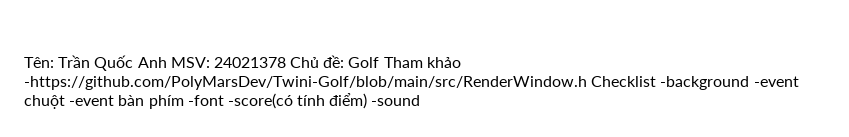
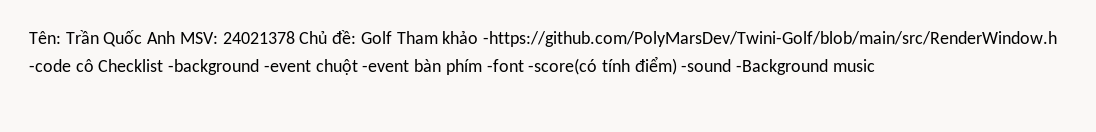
- Tên: Trần Quốc Anh MSV: 24021378 Chủ đề: Golf Tham khảo -https://github.com/PolyMarsDev/Twini-Golf/blob/main/src/RenderWindow.h Checklist -background -event chuột -event bàn phím -font -score(có tính điểm) -sound
+ Tên: Trần Quốc Anh MSV: 24021378 Chủ đề: Golf Tham khảo -https://github.com/PolyMarsDev/Twini-Golf/blob/main/src/RenderWindow.h -code cô Checklist -background -event chuột -event bàn phím -font -score(có tính điểm) -sound -Background music

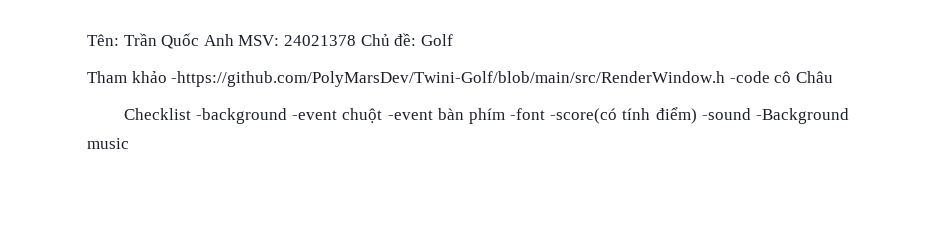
- Tên: Trần Quốc Anh MSV: 24021378 Chủ đề: Golf Tham khảo -https://github.com/PolyMarsDev/Twini-Golf/blob/main/src/RenderWindow.h -code cô Checklist -background -event chuột -event bàn phím -font -score(có tính điểm) -sound -Background music
+ Tên: Trần Quốc Anh MSV: 24021378 Chủ đề: Golf
+ Tham khảo -https://github.com/PolyMarsDev/Twini-Golf/blob/main/src/RenderWindow.h -code cô Châu
+ Checklist -background -event chuột -event bàn phím -font -score(có tính điểm) -sound -Background music

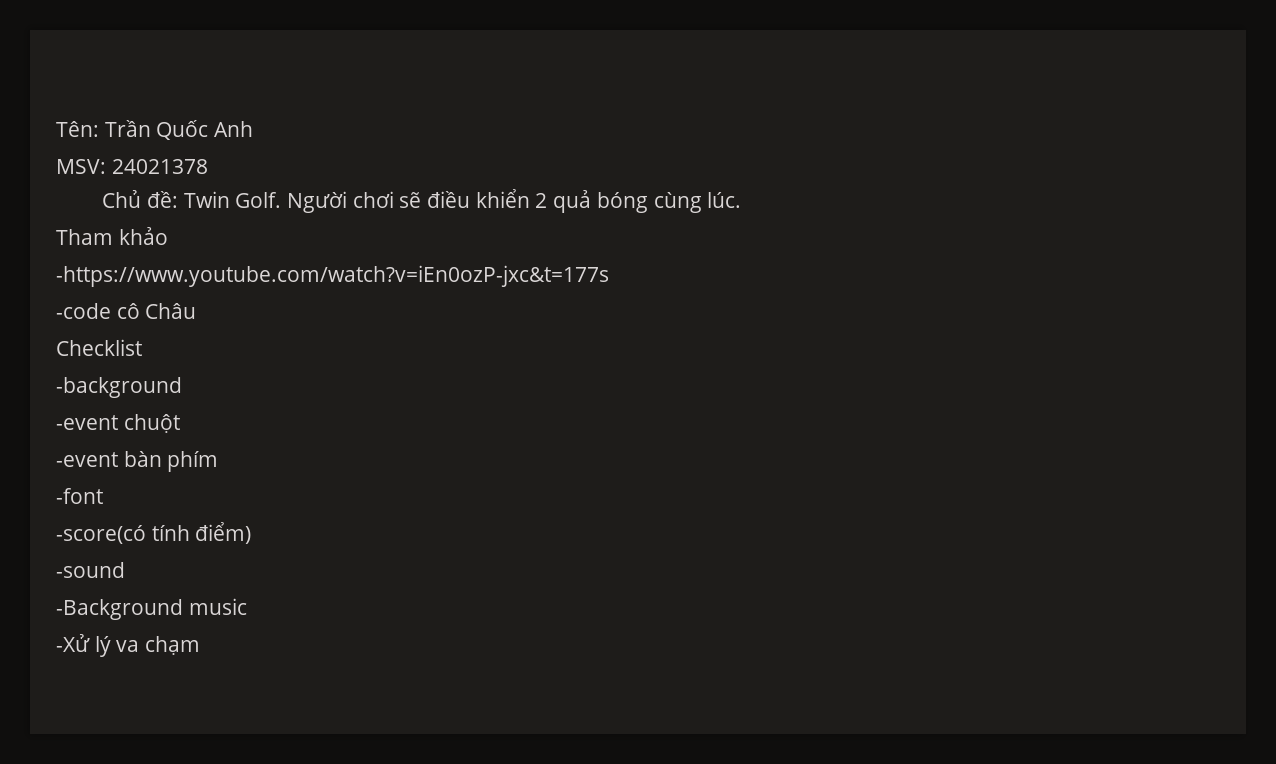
- Tên: Trần Quốc Anh MSV: 24021378 Chủ đề: Golf
+ Tên: Trần Quốc Anh
+ MSV: 24021378
+ Chủ đề: Twin Golf. Người chơi sẽ điều khiển 2 quả bóng cùng lúc.
- Tham khảo -https://github.com/PolyMarsDev/Twini-Golf/blob/main/src/RenderWindow.h -code cô Châu
+ Tham khảo
+ -https://www.youtube.com/watch?v=iEn0ozP-jxc&t=177s
+ -code cô Châu
- Checklist -background -event chuột -event bàn phím -font -score(có tính điểm) -sound -Background music
+ Checklist
+ -background
+ -event chuột
+ -event bàn phím
+ -font
+ -score(có tính điểm)
+ -sound
+ -Background music
+ -Xử lý va chạm

